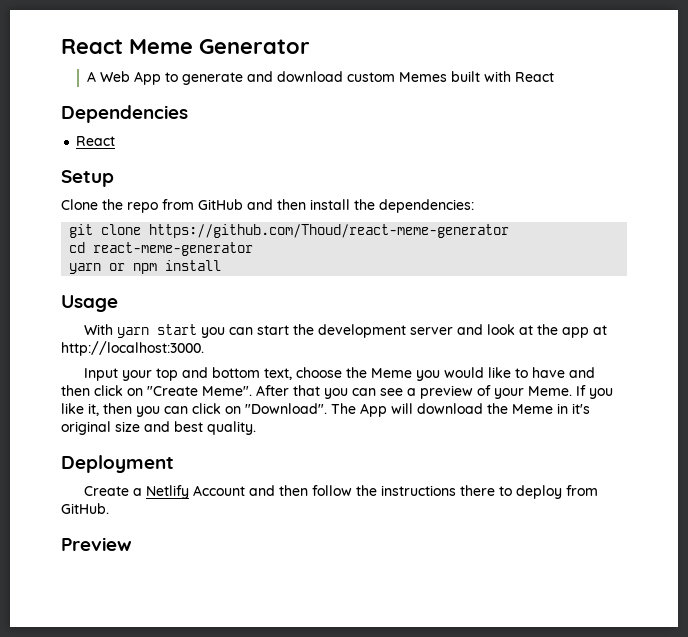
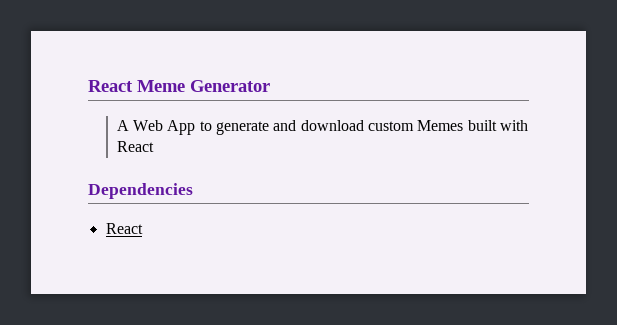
- Setup
- Clone the repo from GitHub and then install the dependencies:
- git clone https://github.com/Thoud/react-meme-generator
- cd react-meme-generator
- yarn or npm install
- Usage
- With yarn start you can start the development server and look at the app at http://localhost:3000.
- Input your top and bottom text, choose the Meme you would like to have and then click on "Create Meme". After that you can see a preview of your Meme. If you like it, then you can click on "Download". The App will download the Meme in it's original size and best quality.
- Deployment
- Create a Netlify Account and then follow the instructions there to deploy from GitHub.
- Preview

